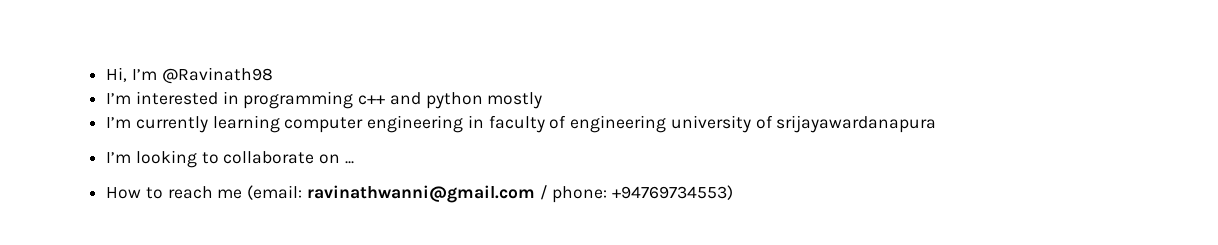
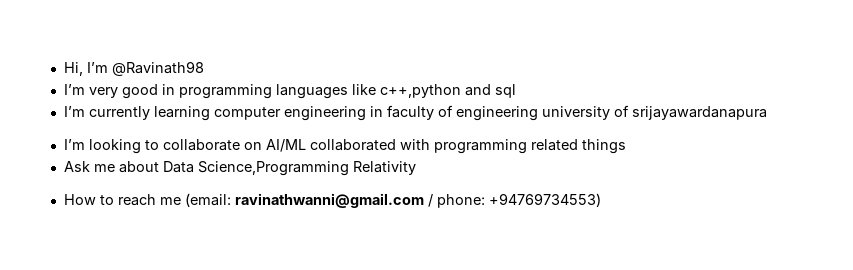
- I’m interested in programming c++ and python mostly
+ I’m very good in programming languages like c++,python and sql
- I’m looking to collaborate on ...
+ I’m looking to collaborate on AI/ML collaborated with programming related things
+ Ask me about Data Science,Programming Relativity

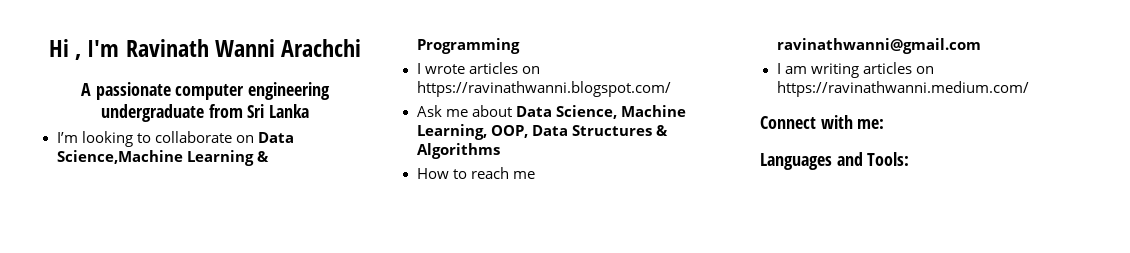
- Hi, I’m @Ravinath98
- I’m very good in programming languages like c++,python and sql
- I’m currently learning computer engineering in faculty of engineering university of srijayawardanapura
+ Hi , I'm Ravinath Wanni Arachchi
+ A passionate computer engineering undergraduate from Sri Lanka
- I’m looking to collaborate on AI/ML collaborated with programming related things
- Ask me about Data Science,Programming Relativity
+ I’m looking to collaborate on Data Science,Machine Learning & Programming
+ I wrote articles on https://ravinathwanni.blogspot.com/
+ Ask me about Data Science, Machine Learning, OOP, Data Structures & Algorithms
- How to reach me (email: ravinathwanni@gmail.com / phone: +94769734553)
+ How to reach me ravinathwanni@gmail.com
+ I am writing articles on https://ravinathwanni.medium.com/
+ Connect with me:
+ Languages and Tools:

